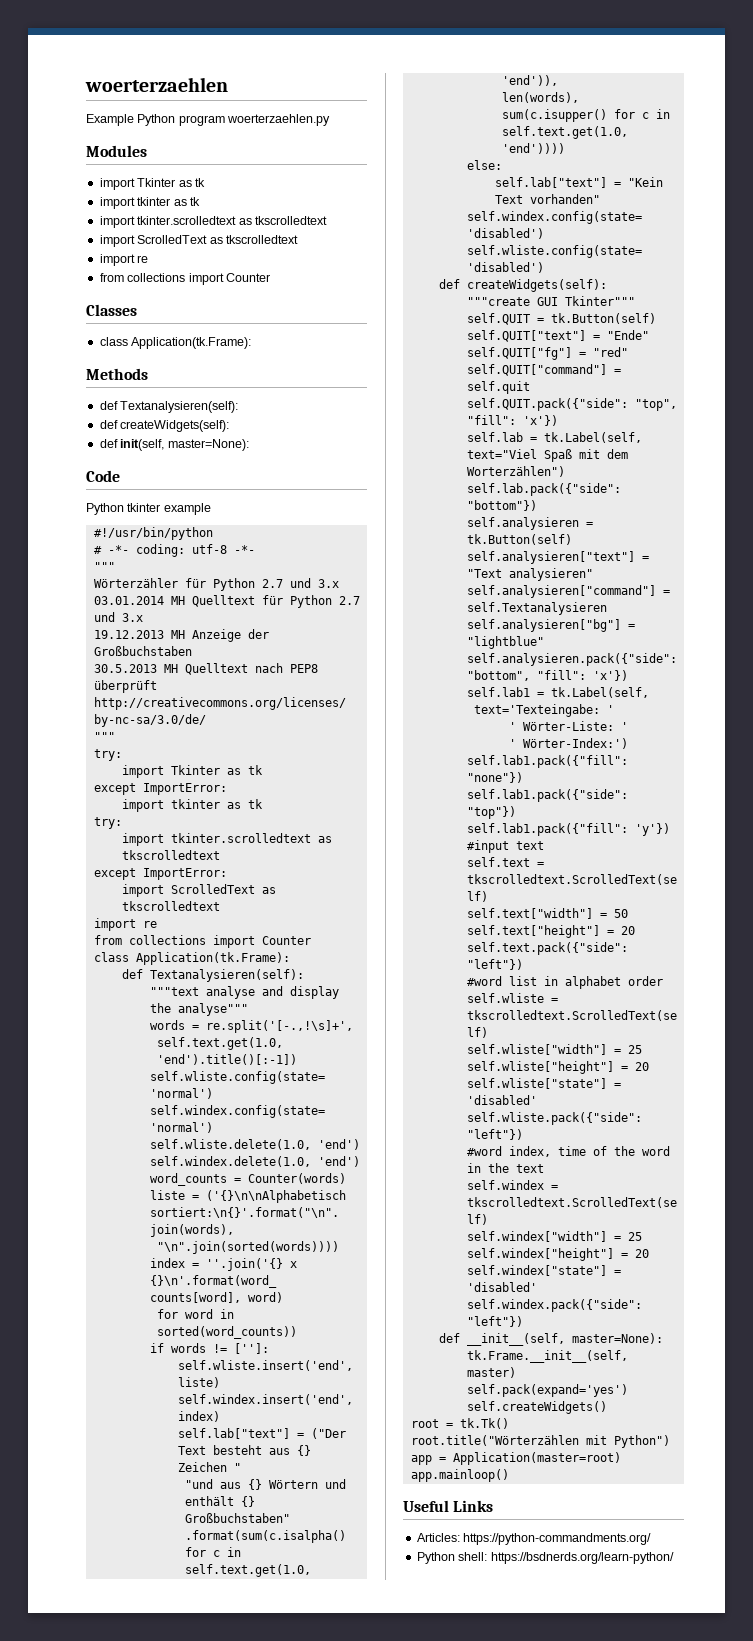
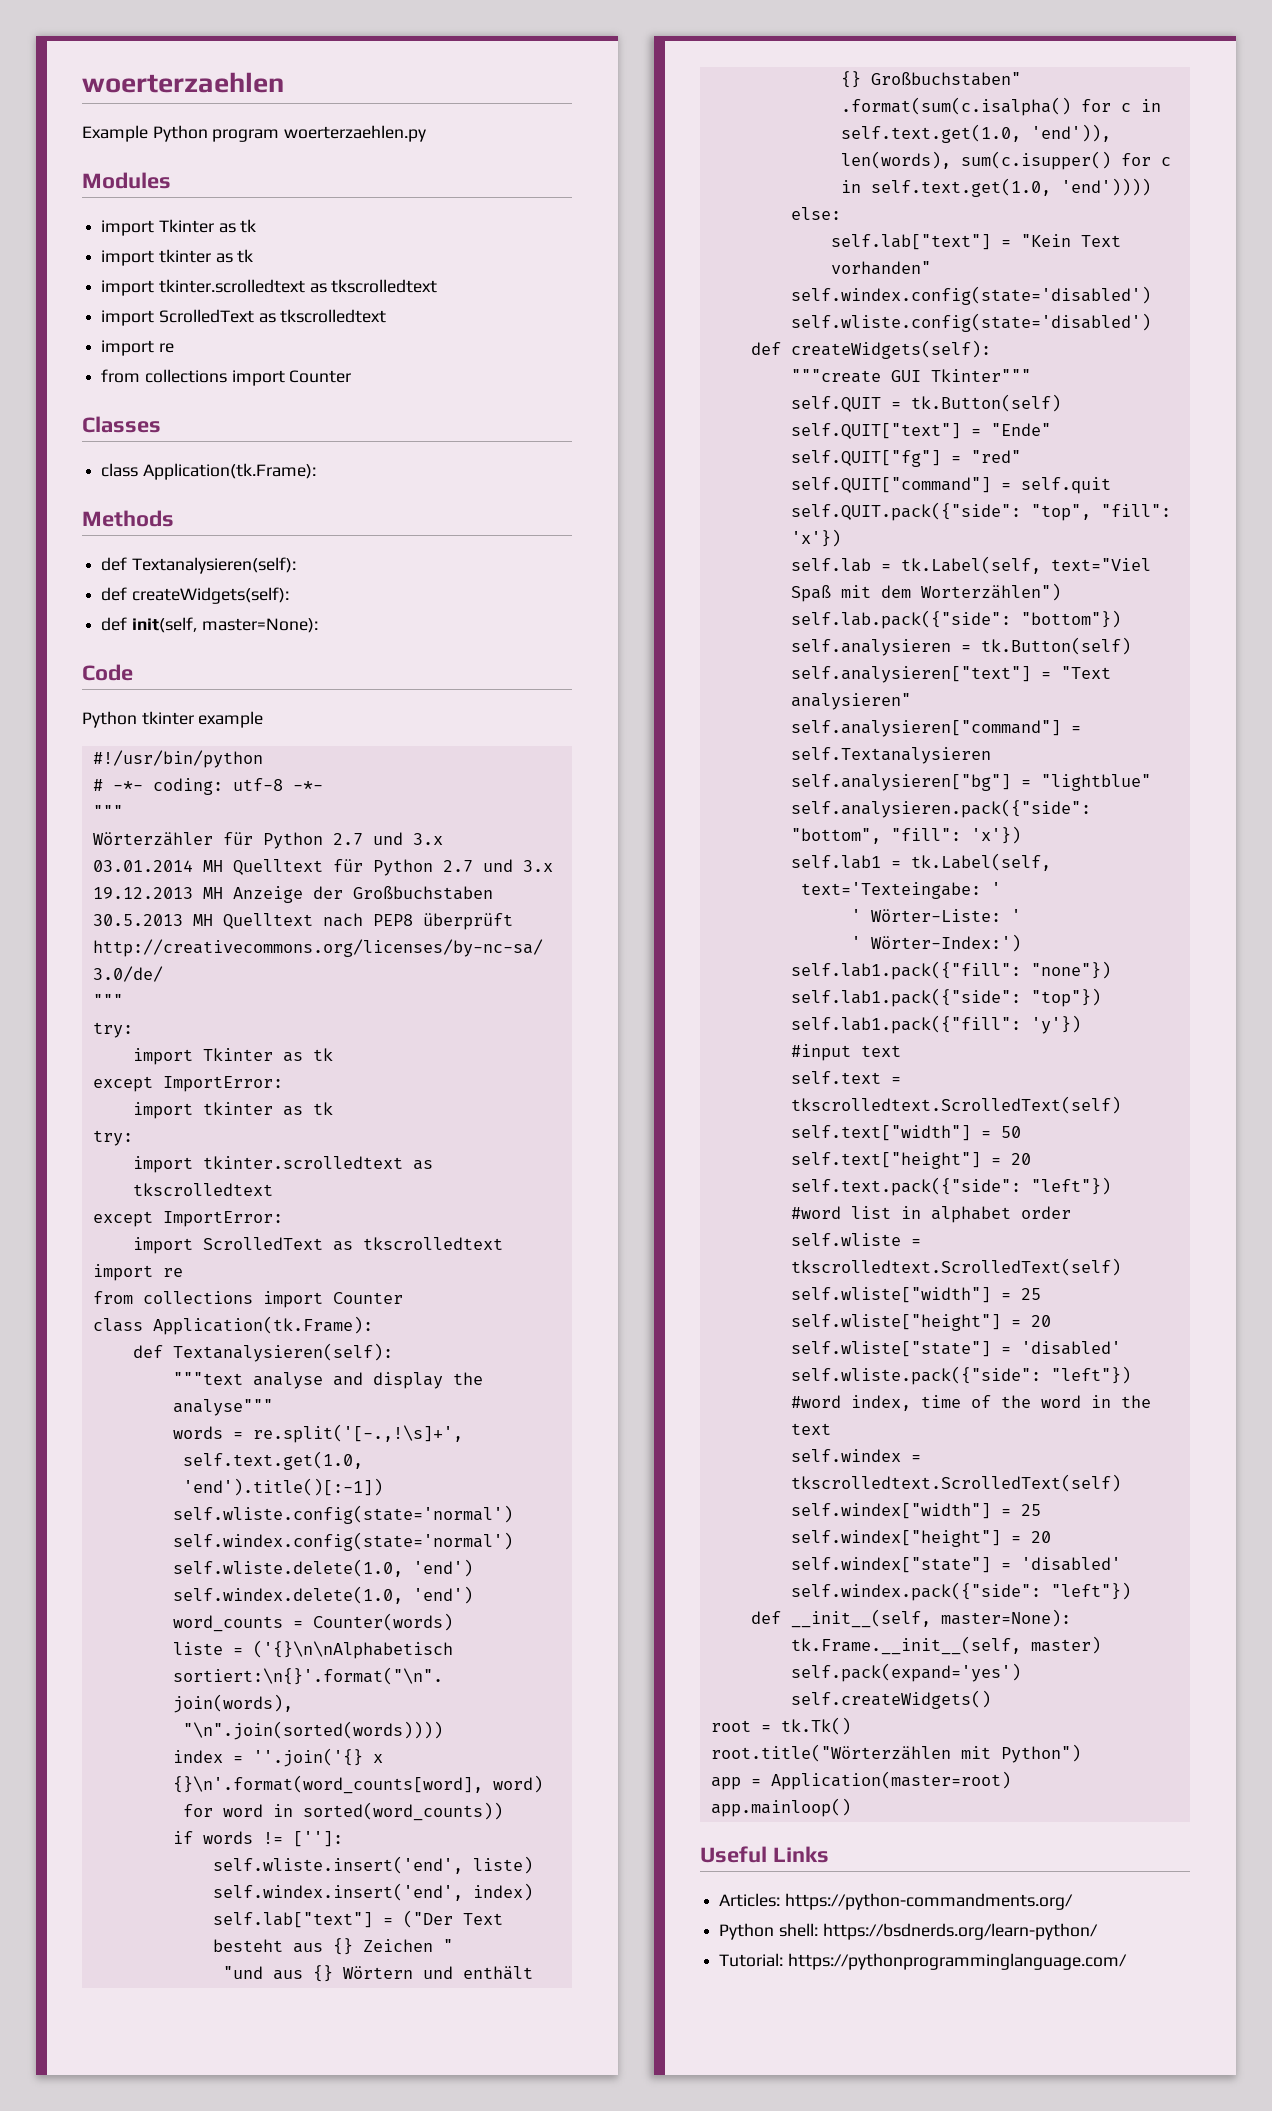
+ Tutorial: https://pythonprogramminglanguage.com/

